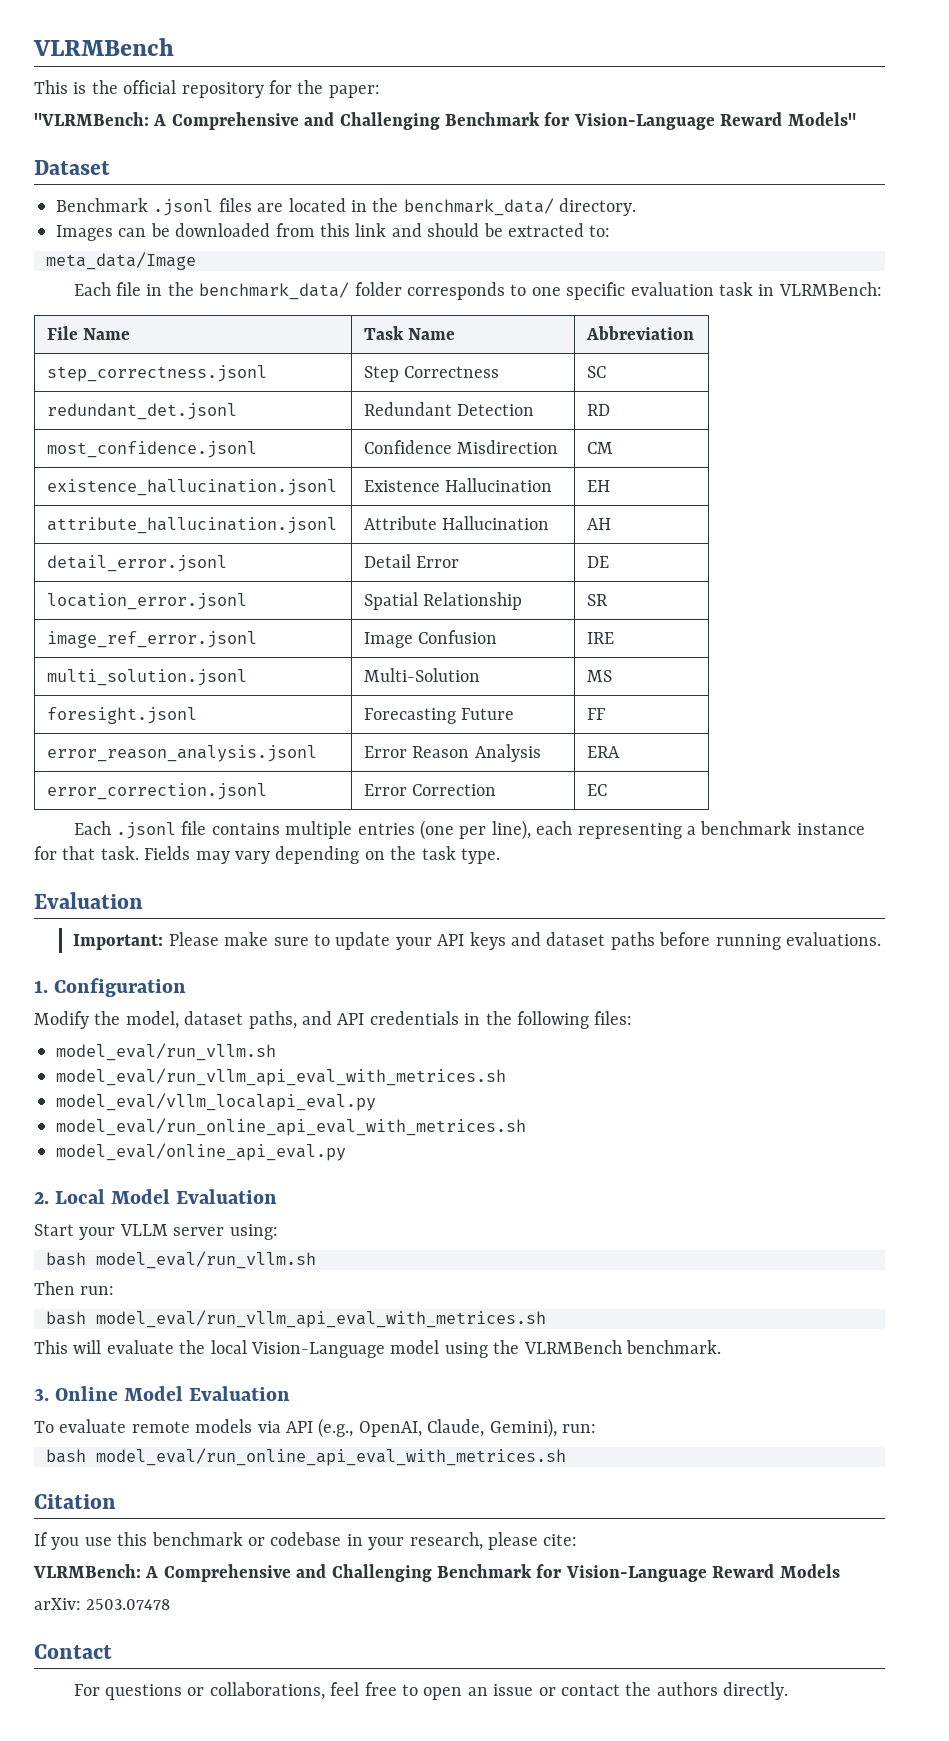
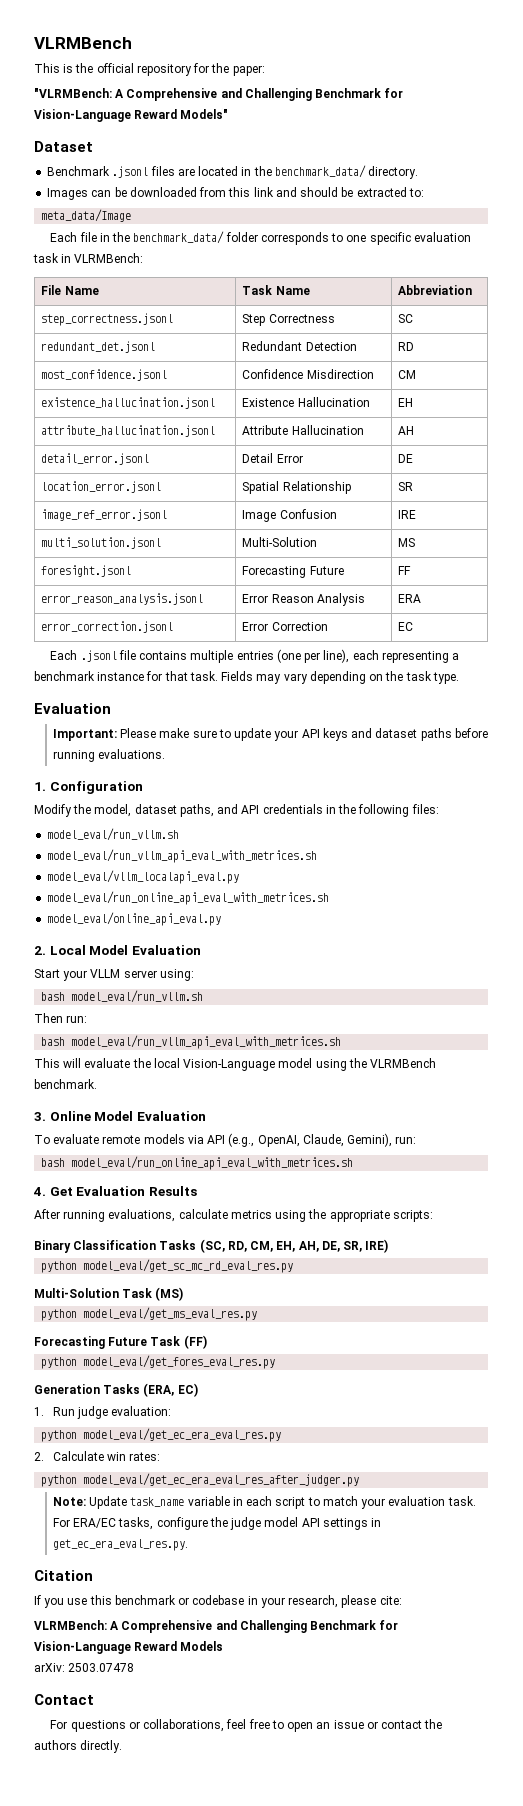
+ 4. Get Evaluation Results
+ After running evaluations, calculate metrics using the appropriate scripts:
+ Binary Classification Tasks (SC, RD, CM, EH, AH, DE, SR, IRE)
+ python model_eval/get_sc_mc_rd_eval_res.py
+ Multi-Solution Task (MS)
+ python model_eval/get_ms_eval_res.py
+ Forecasting Future Task (FF)
+ python model_eval/get_fores_eval_res.py
+ Generation Tasks (ERA, EC)
+ 1. Run judge evaluation:
+ python model_eval/get_ec_era_eval_res.py
+ 2. Calculate win rates:
+ python model_eval/get_ec_era_eval_res_after_judger.py
+ Note: Update task_name variable in each script to match your evaluation task. For ERA/EC tasks, configure the judge model API settings in get_ec_era_eval_res.py.

